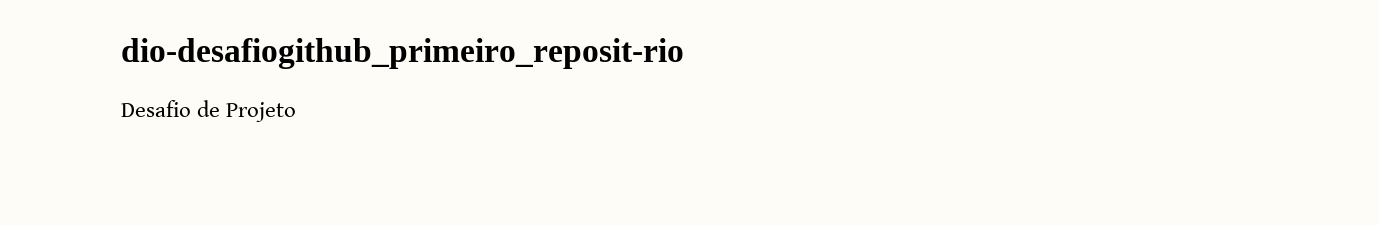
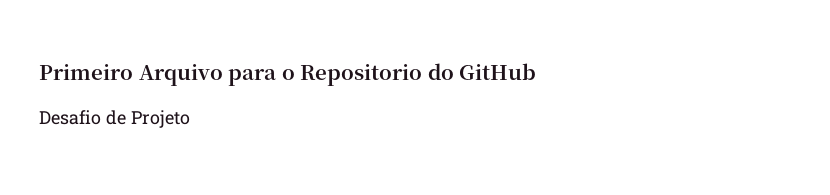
- dio-desafiogithub_primeiro_reposit-rio
+ Primeiro Arquivo para o Repositorio do GitHub

